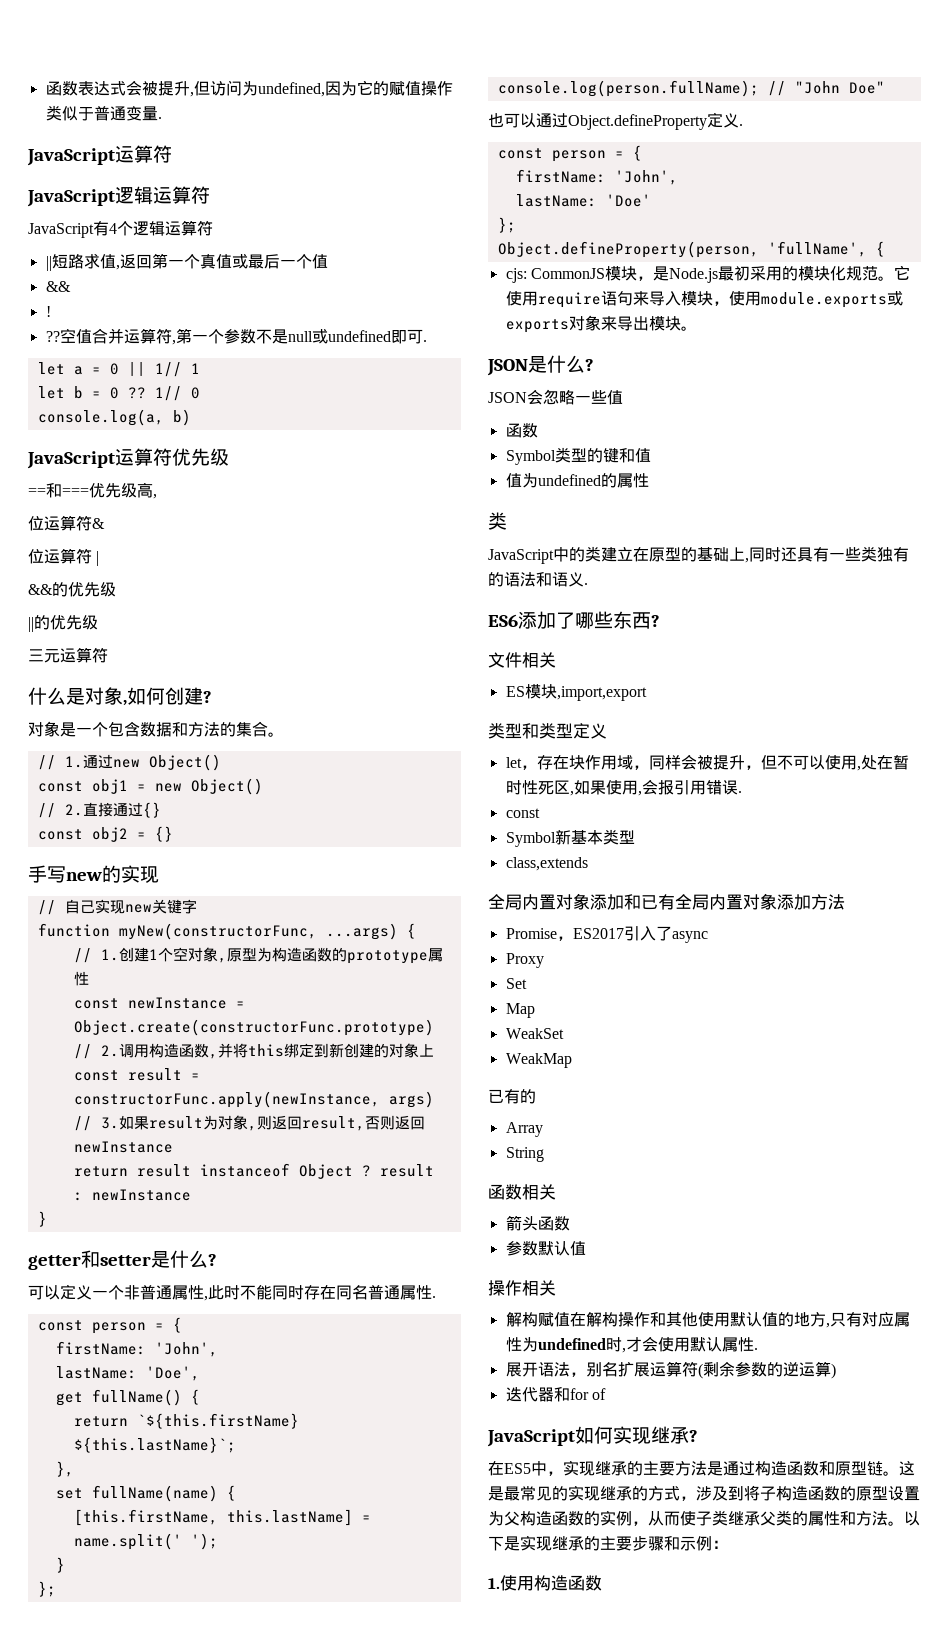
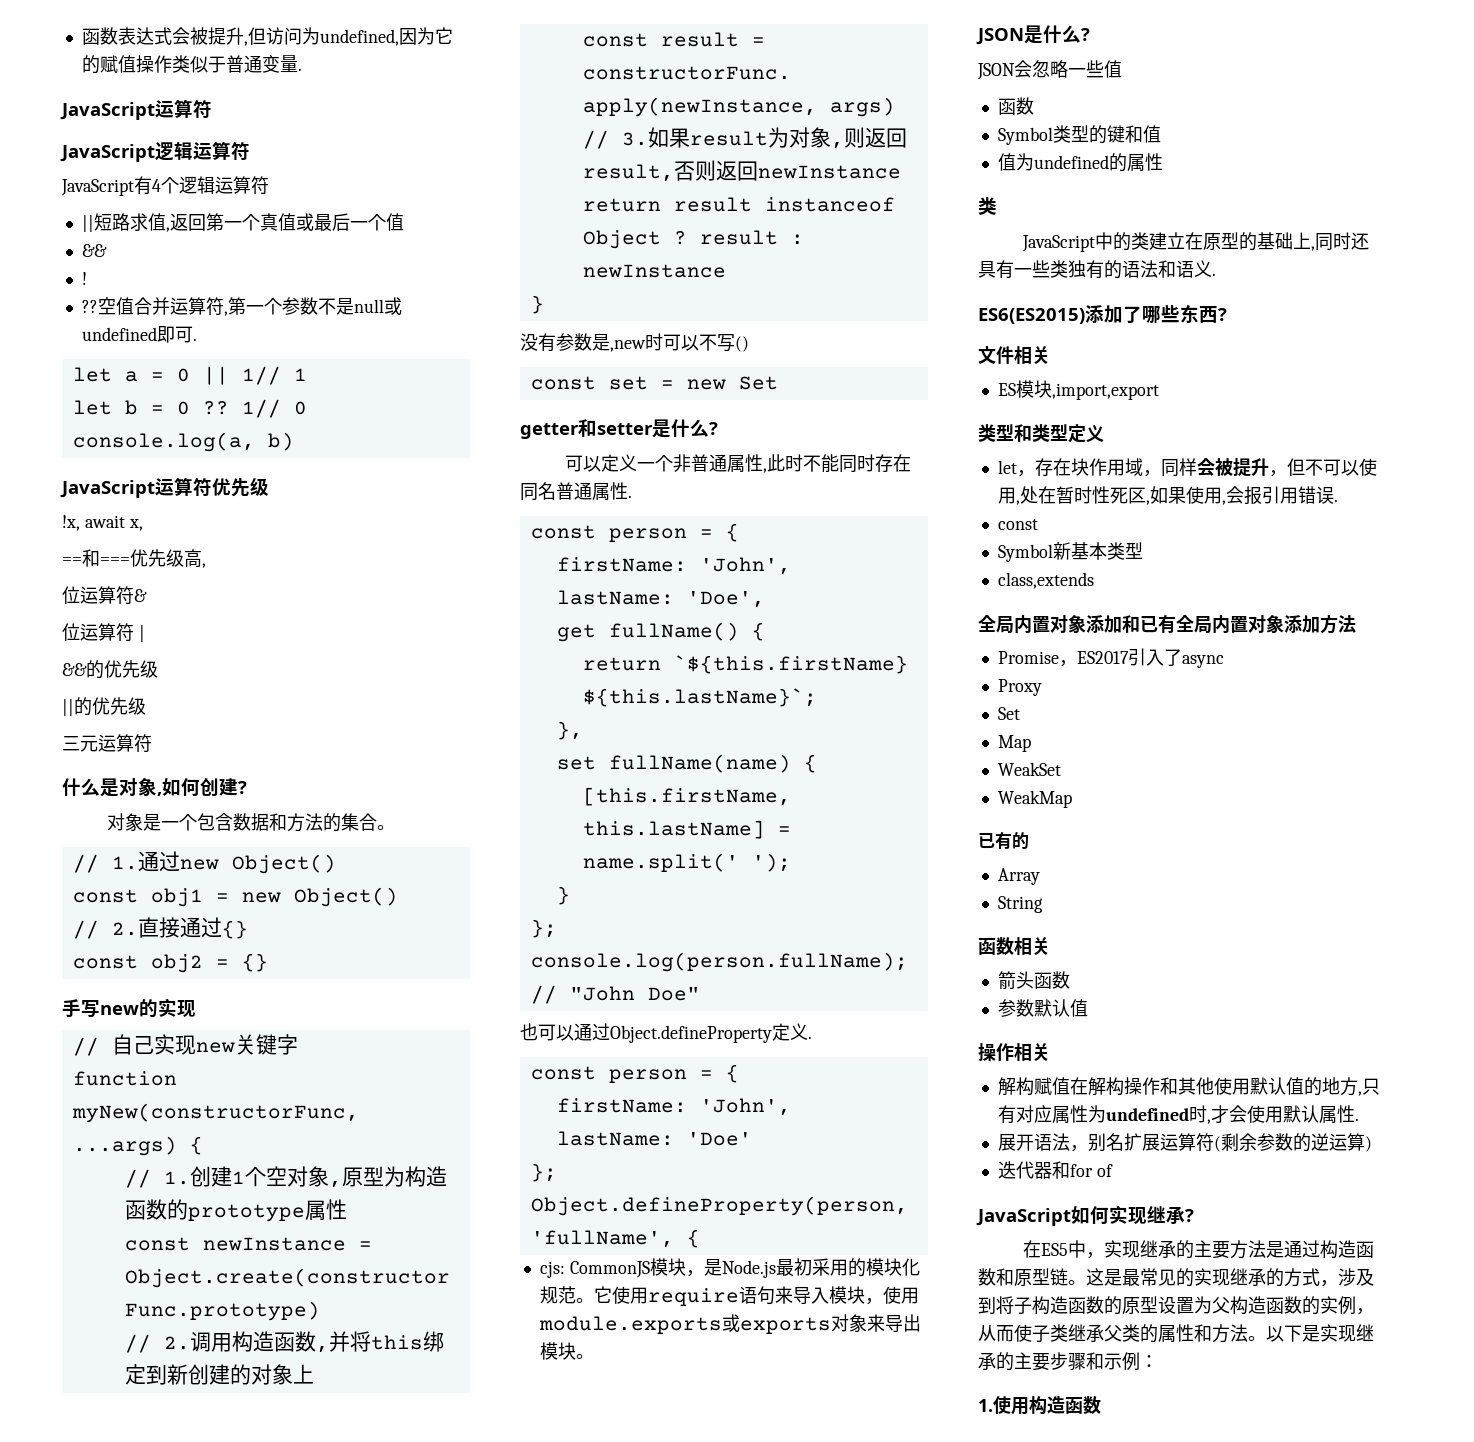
+ !x, await x,
+ 没有参数是,new时可以不写()
+ const set = new Set
- ES6添加了哪些东西?
+ ES6(ES2015)添加了哪些东西?

